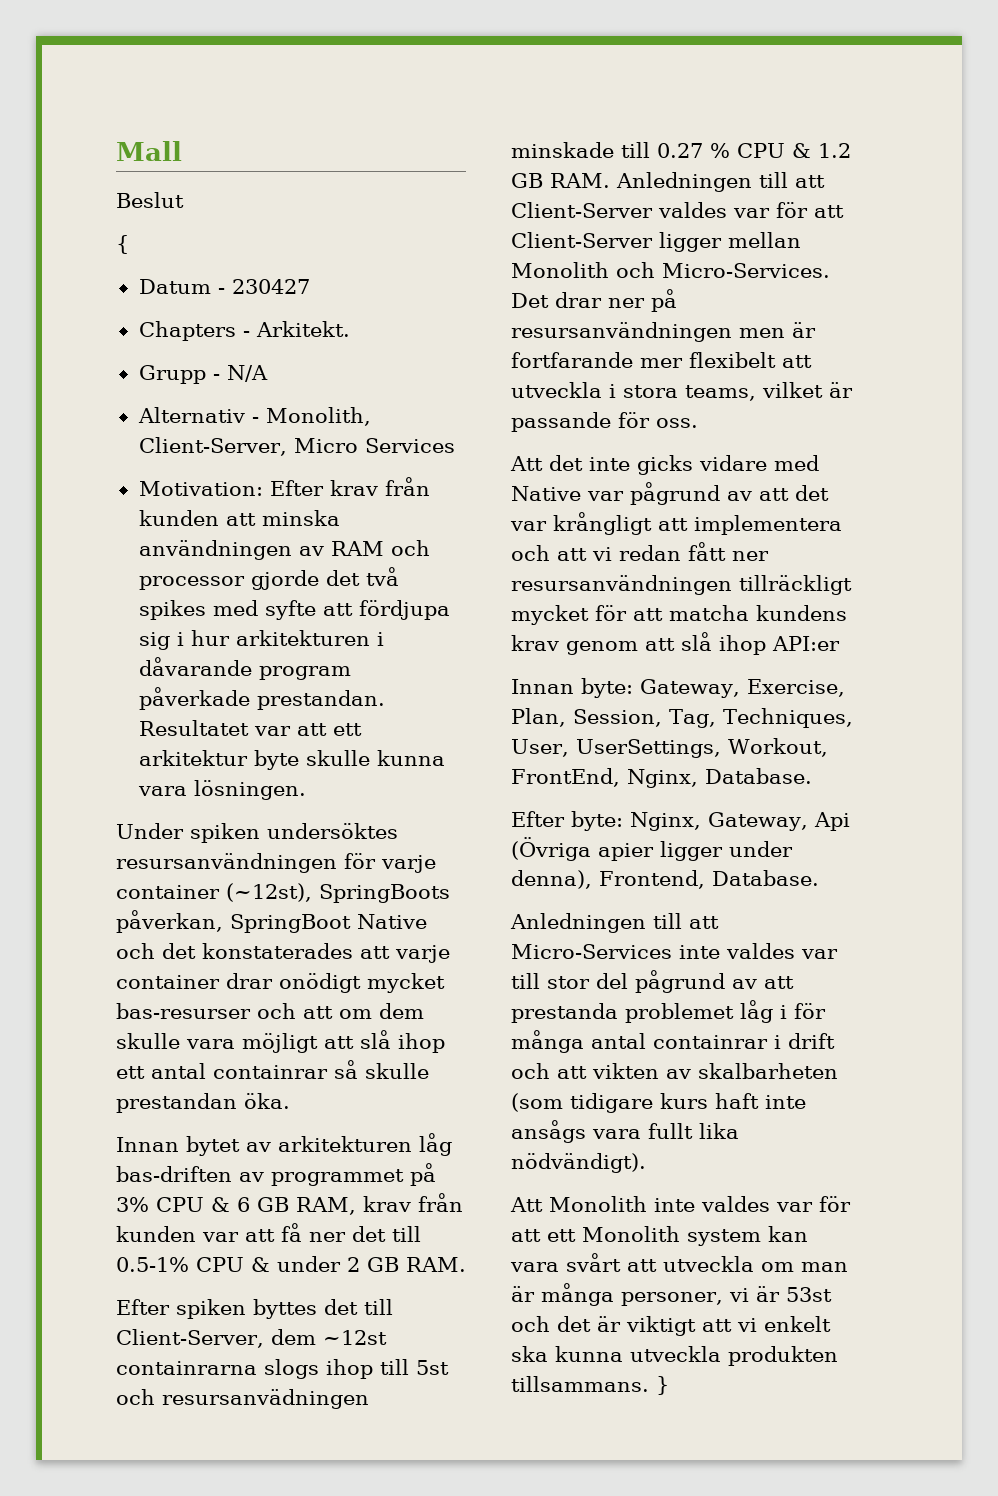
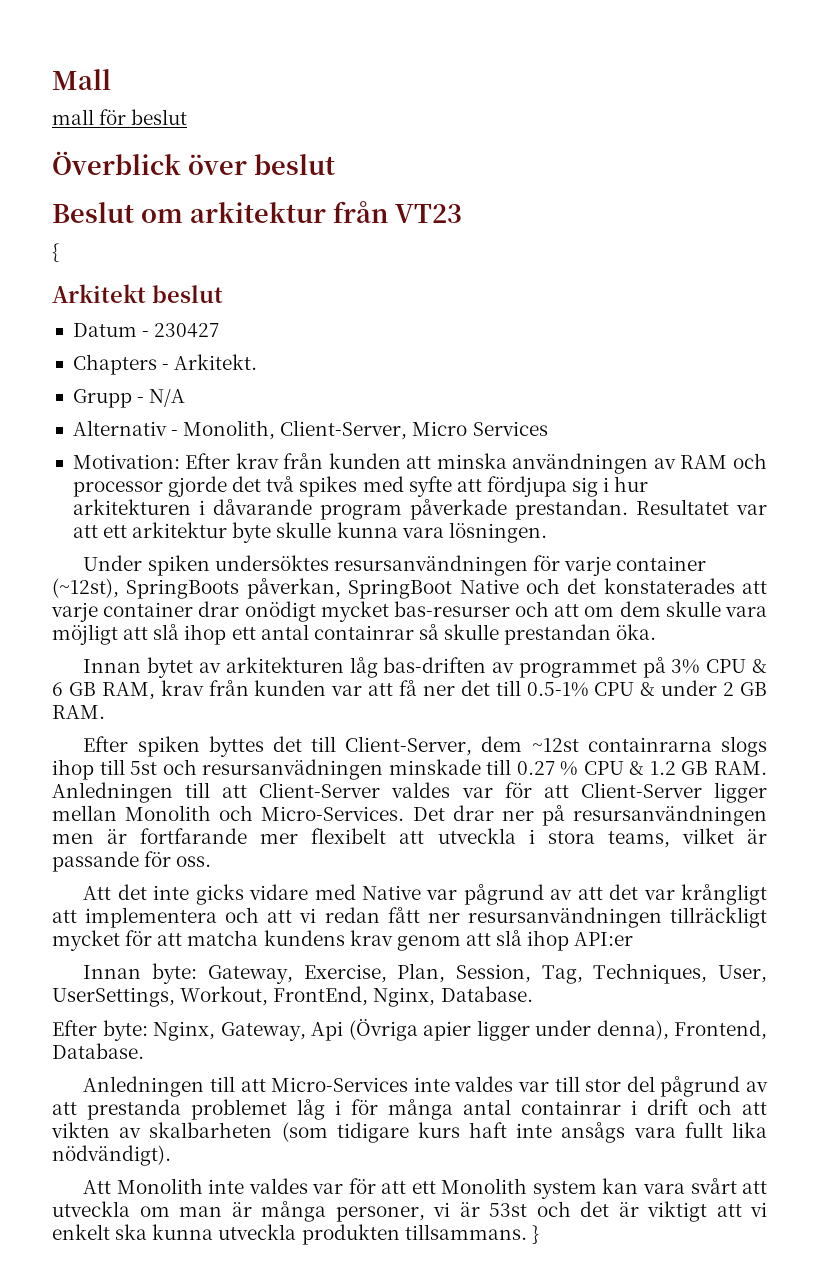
- Beslut
+ mall för beslut
+ Överblick över beslut
+ Beslut om arkitektur från VT23
+ Arkitekt beslut

